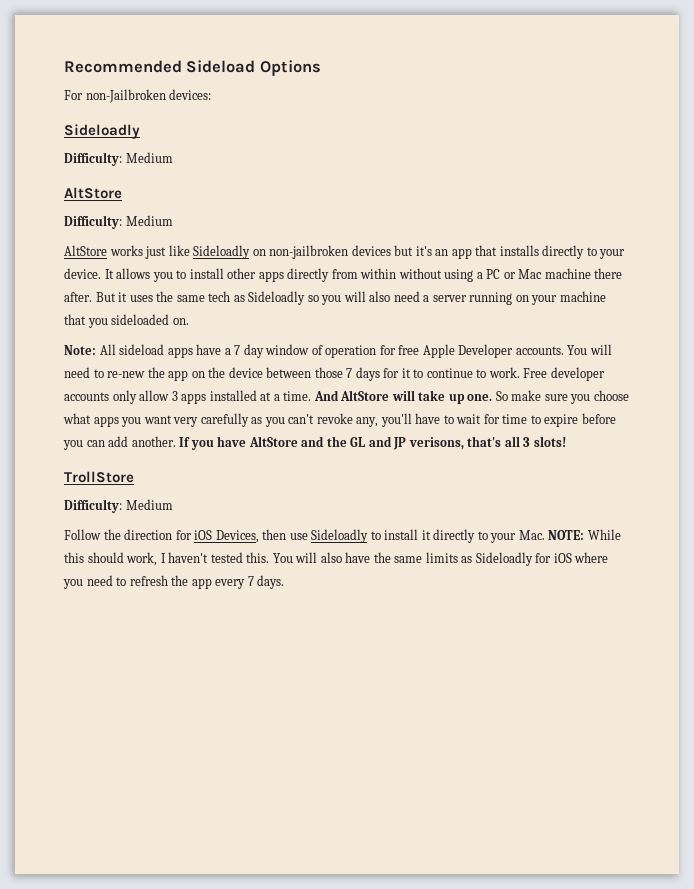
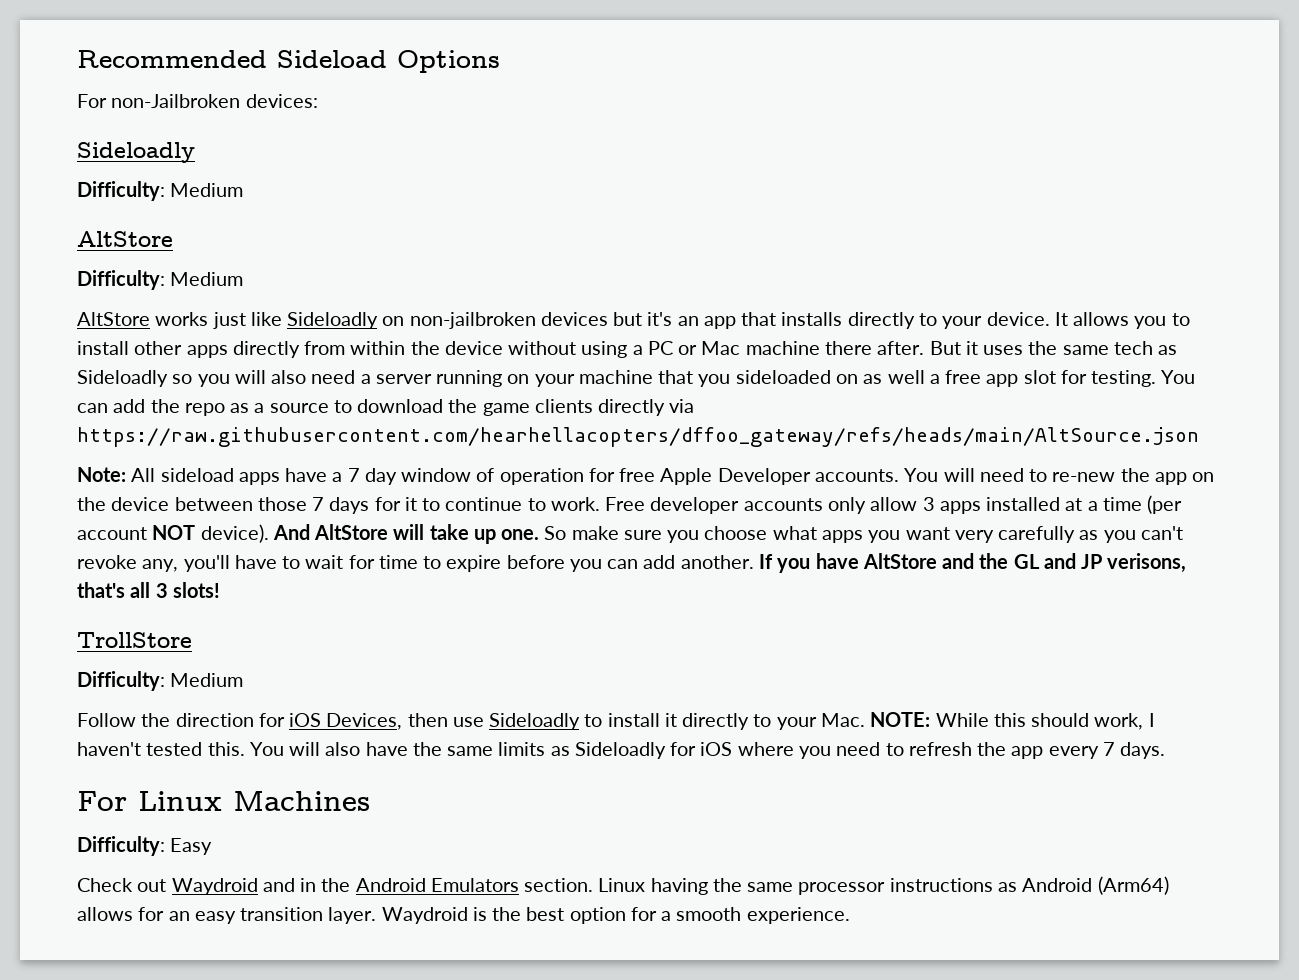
- It allows you to install other apps directly from within without using a PC or Mac machine there after.
+ It allows you to install other apps directly from within the device without using a PC or Mac machine there after.
- But it uses the same tech as Sideloadly so you will also need a server running on your machine that you sideloaded on.
+ But it uses the same tech as Sideloadly so you will also need a server running on your machine that you sideloaded on as well a free app slot for testing. You can add the repo as a source to download the game clients directly via https://raw.githubusercontent.com/hearhellacopters/dffoo_gateway/refs/heads/main/AltSource.json
- Free developer accounts only allow 3 apps installed at a time.
+ Free developer accounts only allow 3 apps installed at a time (per account NOT device).
+ For Linux Machines
+ Difficulty: Easy
+ Check out Waydroid and in the Android Emulators section. Linux having the same processor instructions as Android (Arm64) allows for an easy transition layer. Waydroid is the best option for a smooth experience.

